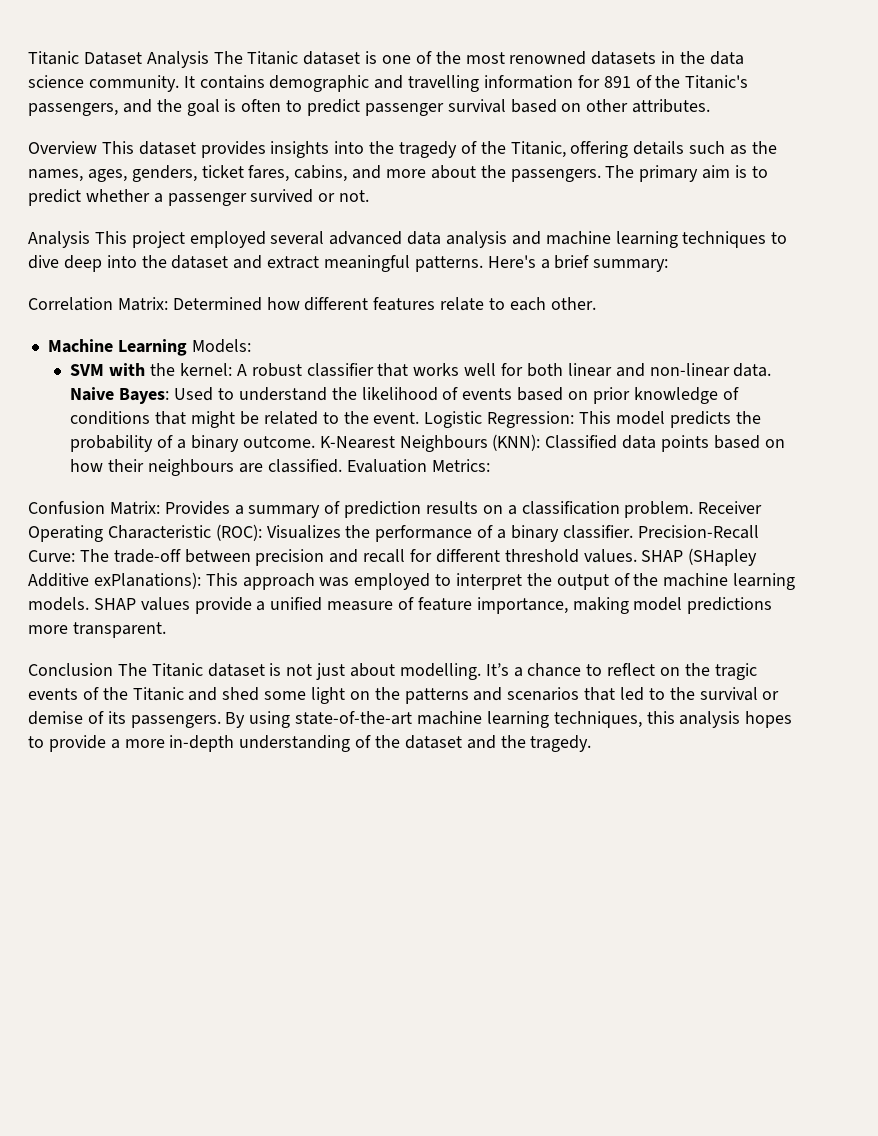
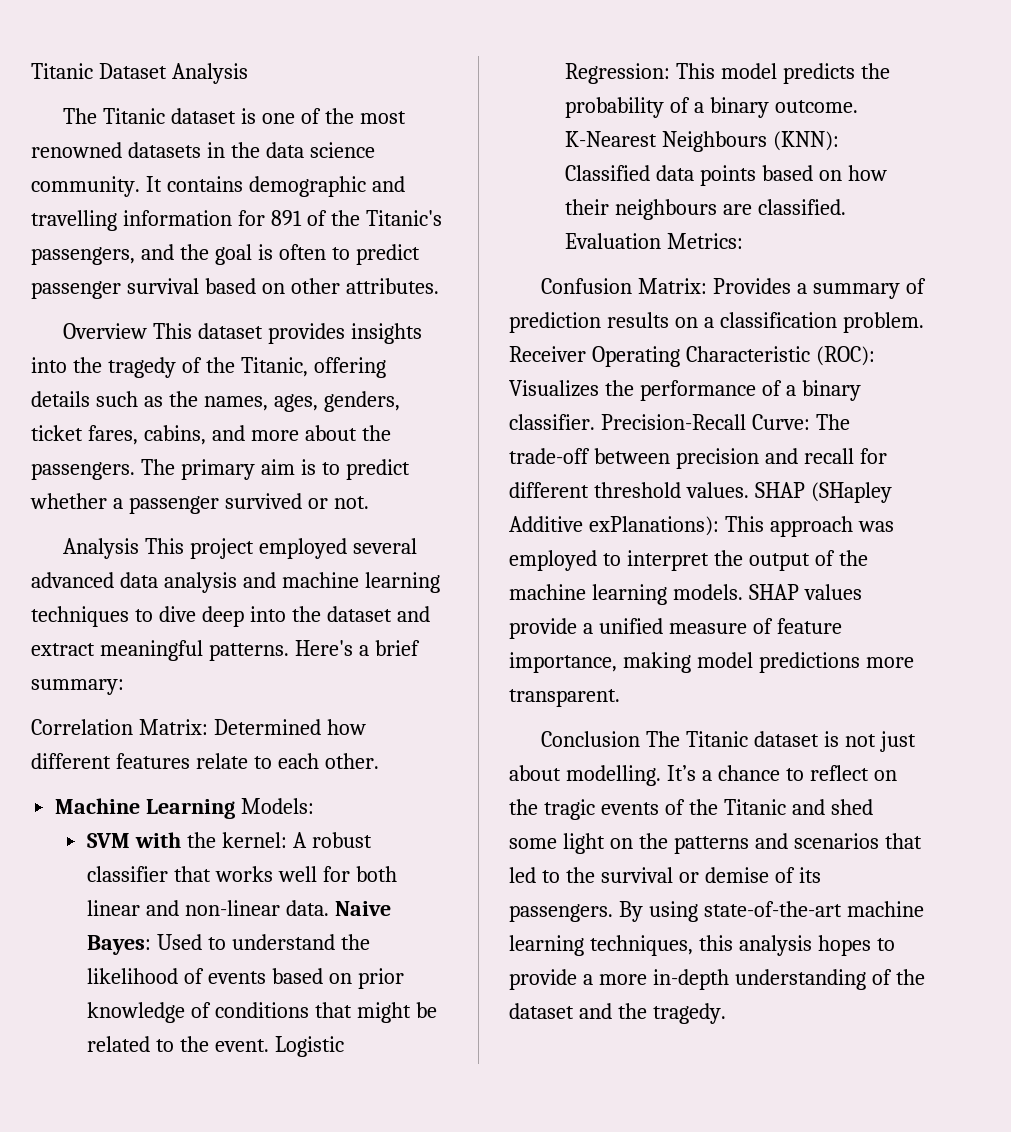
- Titanic Dataset Analysis The Titanic dataset is one of the most renowned datasets in the data science community.
+ Titanic Dataset Analysis
+ The Titanic dataset is one of the most renowned datasets in the data science community.

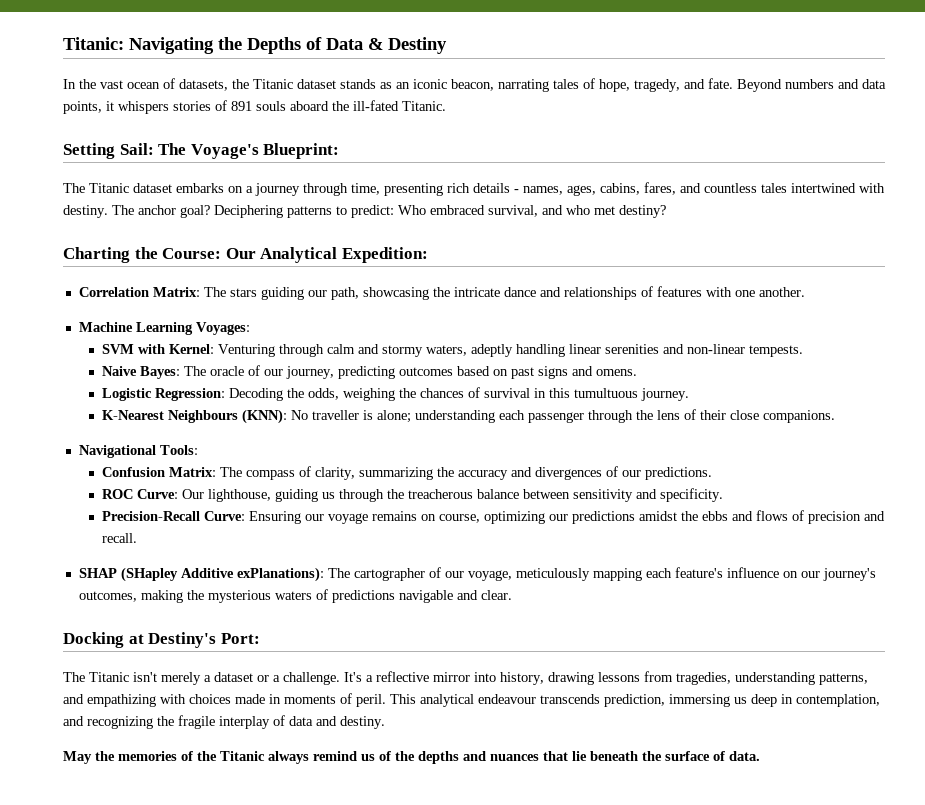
- Titanic Dataset Analysis
- The Titanic dataset is one of the most renowned datasets in the data science community. It contains demographic and travelling information for 891 of the Titanic's passengers, and the goal is often to predict passenger survival based on other attributes.
- Overview This dataset provides insights into the tragedy of the Titanic, offering details such as the names, ages, genders, ticket fares, cabins, and more about the passengers. The primary aim is to predict whether a passenger survived or not.
- Analysis This project employed several advanced data analysis and machine learning techniques to dive deep into the dataset and extract meaningful patterns. Here's a brief summary:
- Correlation Matrix: Determined how different features relate to each other.
+ Titanic: Navigating the Depths of Data & Destiny
+ In the vast ocean of datasets, the Titanic dataset stands as an iconic beacon, narrating tales of hope, tragedy, and fate. Beyond numbers and data points, it whispers stories of 891 souls aboard the ill-fated Titanic.
+ Setting Sail: The Voyage's Blueprint:
+ The Titanic dataset embarks on a journey through time, presenting rich details - names, ages, cabins, fares, and countless tales intertwined with destiny. The anchor goal? Deciphering patterns to predict: Who embraced survival, and who met destiny?
+ Charting the Course: Our Analytical Expedition:
+ Correlation Matrix: The stars guiding our path, showcasing the intricate dance and relationships of features with one another.
- Machine Learning Models:
+ Machine Learning Voyages:
- SVM with the kernel: A robust classifier that works well for both linear and non-linear data. Naive Bayes: Used to understand the likelihood of events based on prior knowledge of conditions that might be related to the event. Logistic Regression: This model predicts the probability of a binary outcome. K-Nearest Neighbours (KNN): Classified data points based on how their neighbours are classified. Evaluation Metrics:
- Confusion Matrix: Provides a summary of prediction results on a classification problem. Receiver Operating Characteristic (ROC): Visualizes the performance of a binary classifier. Precision-Recall Curve: The trade-off between precision and recall for different threshold values. SHAP (SHapley Additive exPlanations): This approach was employed to interpret the output of the machine learning models. SHAP values provide a unified measure of feature importance, making model predictions more transparent.
- Conclusion The Titanic dataset is not just about modelling. It’s a chance to reflect on the tragic events of the Titanic and shed some light on the patterns and scenarios that led to the survival or demise of its passengers. By using state-of-the-art machine learning techniques, this analysis hopes to provide a more in-depth understanding of the dataset and the tragedy.
+ SVM with Kernel: Venturing through calm and stormy waters, adeptly handling linear serenities and non-linear tempests.
+ Naive Bayes: The oracle of our journey, predicting outcomes based on past signs and omens.
+ Logistic Regression: Decoding the odds, weighing the chances of survival in this tumultuous journey.
+ K-Nearest Neighbours (KNN): No traveller is alone; understanding each passenger through the lens of their close companions.
+ Navigational Tools:
+ Confusion Matrix: The compass of clarity, summarizing the accuracy and divergences of our predictions.
+ ROC Curve: Our lighthouse, guiding us through the treacherous balance between sensitivity and specificity.
+ Precision-Recall Curve: Ensuring our voyage remains on course, optimizing our predictions amidst the ebbs and flows of precision and recall.
+ SHAP (SHapley Additive exPlanations): The cartographer of our voyage, meticulously mapping each feature's influence on our journey's outcomes, making the mysterious waters of predictions navigable and clear.
+ Docking at Destiny's Port:
+ The Titanic isn't merely a dataset or a challenge. It's a reflective mirror into history, drawing lessons from tragedies, understanding patterns, and empathizing with choices made in moments of peril. This analytical endeavour transcends prediction, immersing us deep in contemplation, and recognizing the fragile interplay of data and destiny.
+ May the memories of the Titanic always remind us of the depths and nuances that lie beneath the surface of data.

